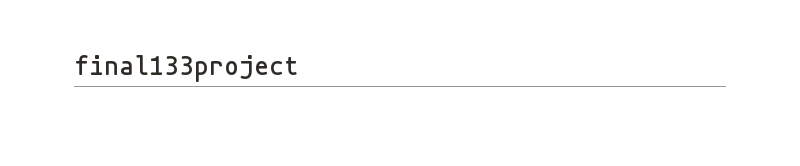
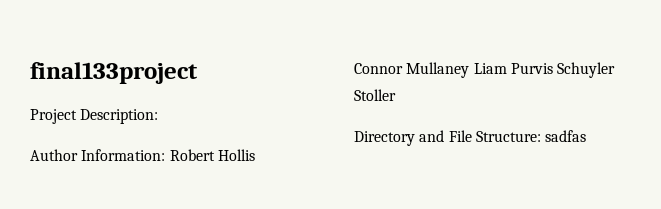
+ Project Description:
+ Author Information: Robert Hollis Connor Mullaney Liam Purvis Schuyler Stoller
+ Directory and File Structure: sadfas

